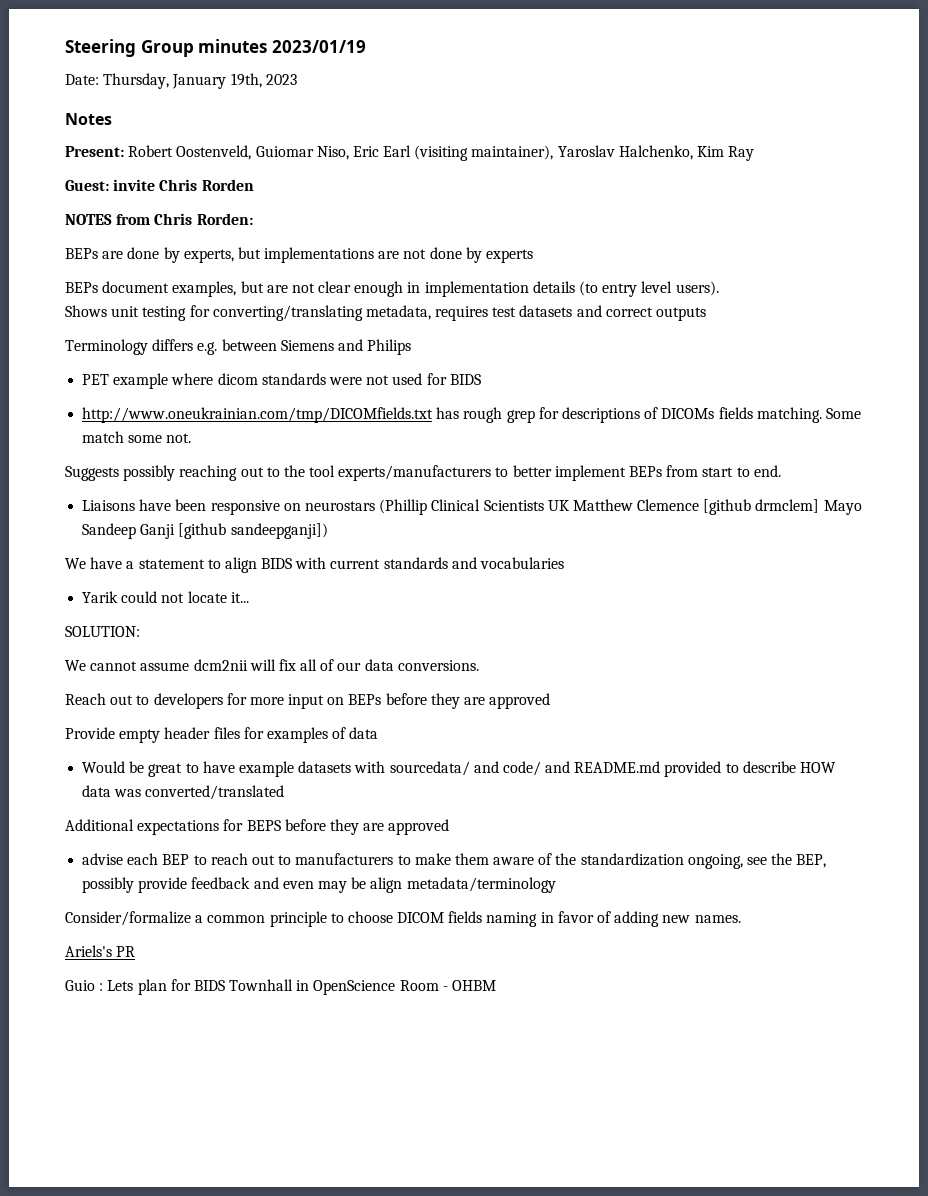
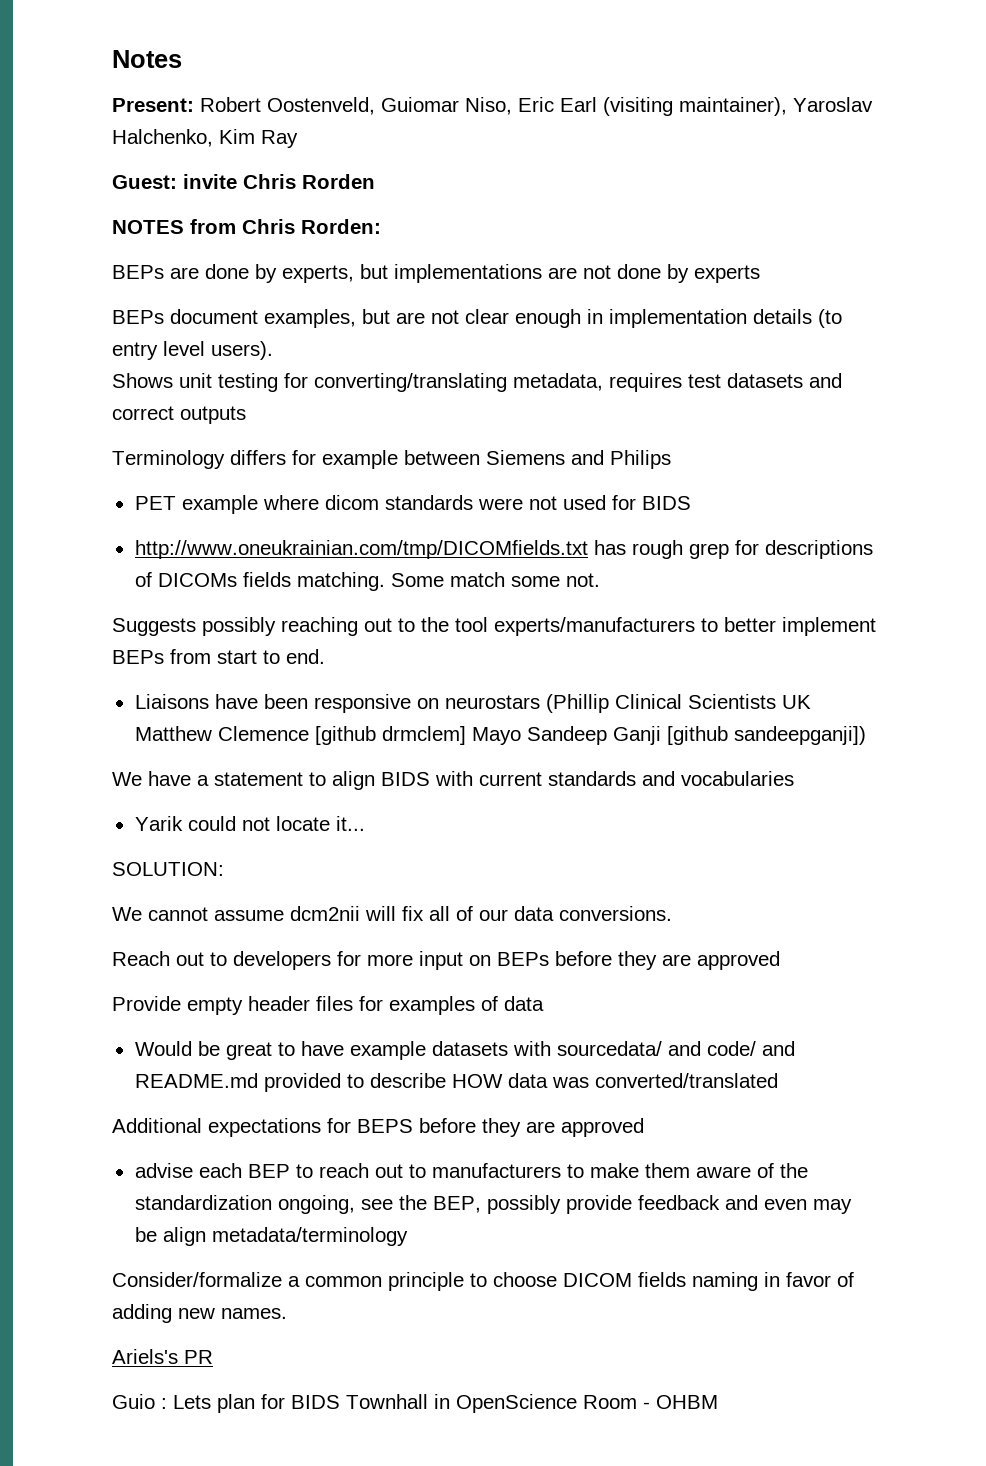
- Steering Group minutes 2023/01/19
- Date: Thursday, January 19th, 2023
- Terminology differs e.g. between Siemens and Philips
+ Terminology differs for example between Siemens and Philips

